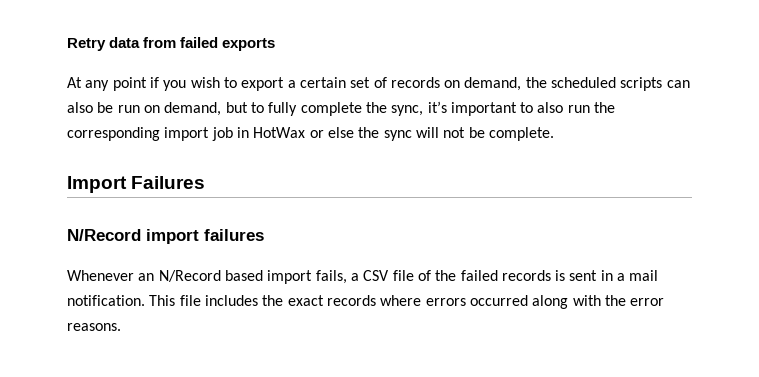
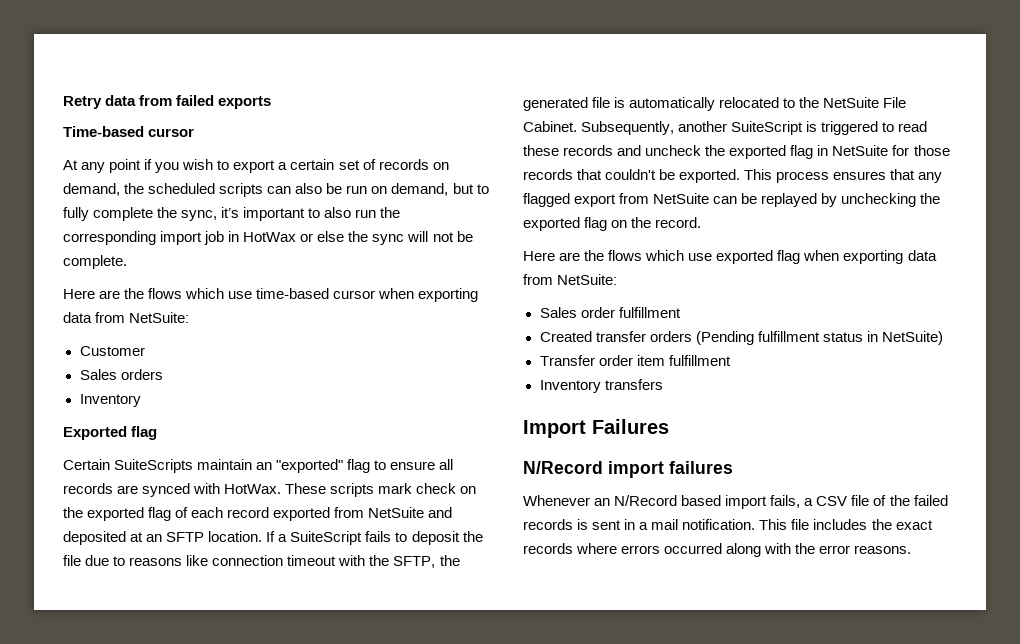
+ Time-based cursor
+ Here are the flows which use time-based cursor when exporting data from NetSuite:
+ Customer
+ Sales orders
+ Inventory
+ Exported flag
+ Certain SuiteScripts maintain an "exported" flag to ensure all records are synced with HotWax. These scripts mark check on the exported flag of each record exported from NetSuite and deposited at an SFTP location. If a SuiteScript fails to deposit the file due to reasons like connection timeout with the SFTP, the generated file is automatically relocated to the NetSuite File Cabinet. Subsequently, another SuiteScript is triggered to read these records and uncheck the exported flag in NetSuite for those records that couldn't be exported. This process ensures that any flagged export from NetSuite can be replayed by unchecking the exported flag on the record.
+ Here are the flows which use exported flag when exporting data from NetSuite:
+ Sales order fulfillment
+ Created transfer orders (Pending fulfillment status in NetSuite)
+ Transfer order item fulfillment
+ Inventory transfers

